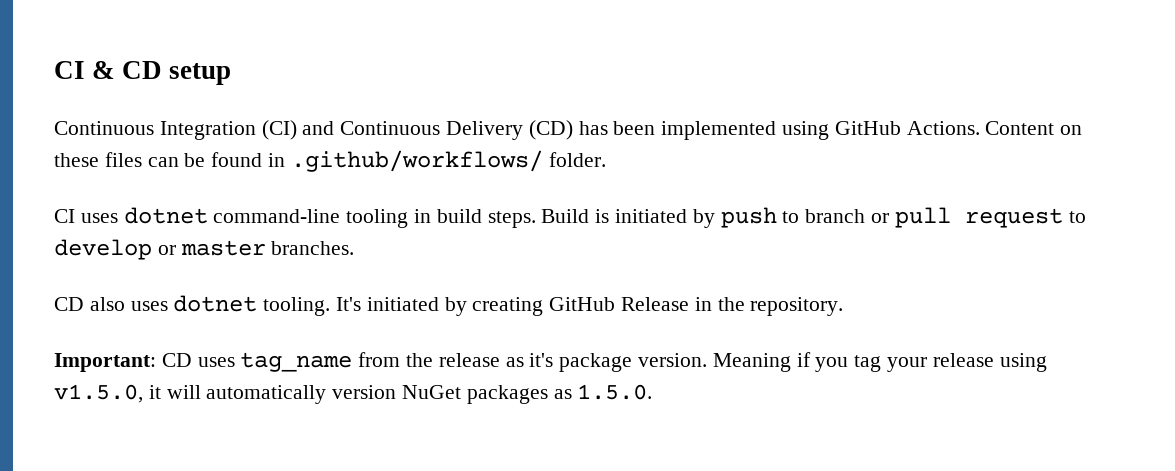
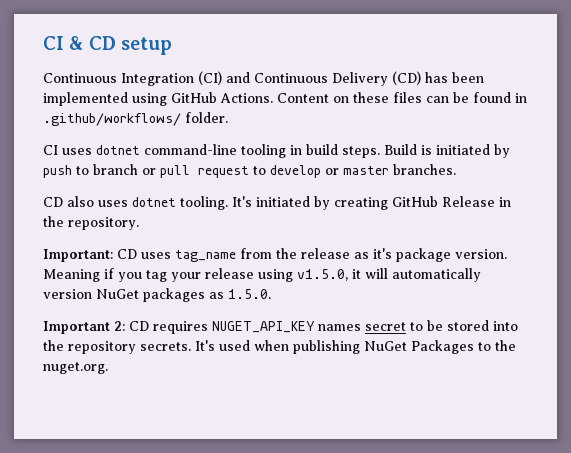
+ Important 2: CD requires NUGET_API_KEY names secret to be stored into the repository secrets. It's used when publishing NuGet Packages to the nuget.org.

